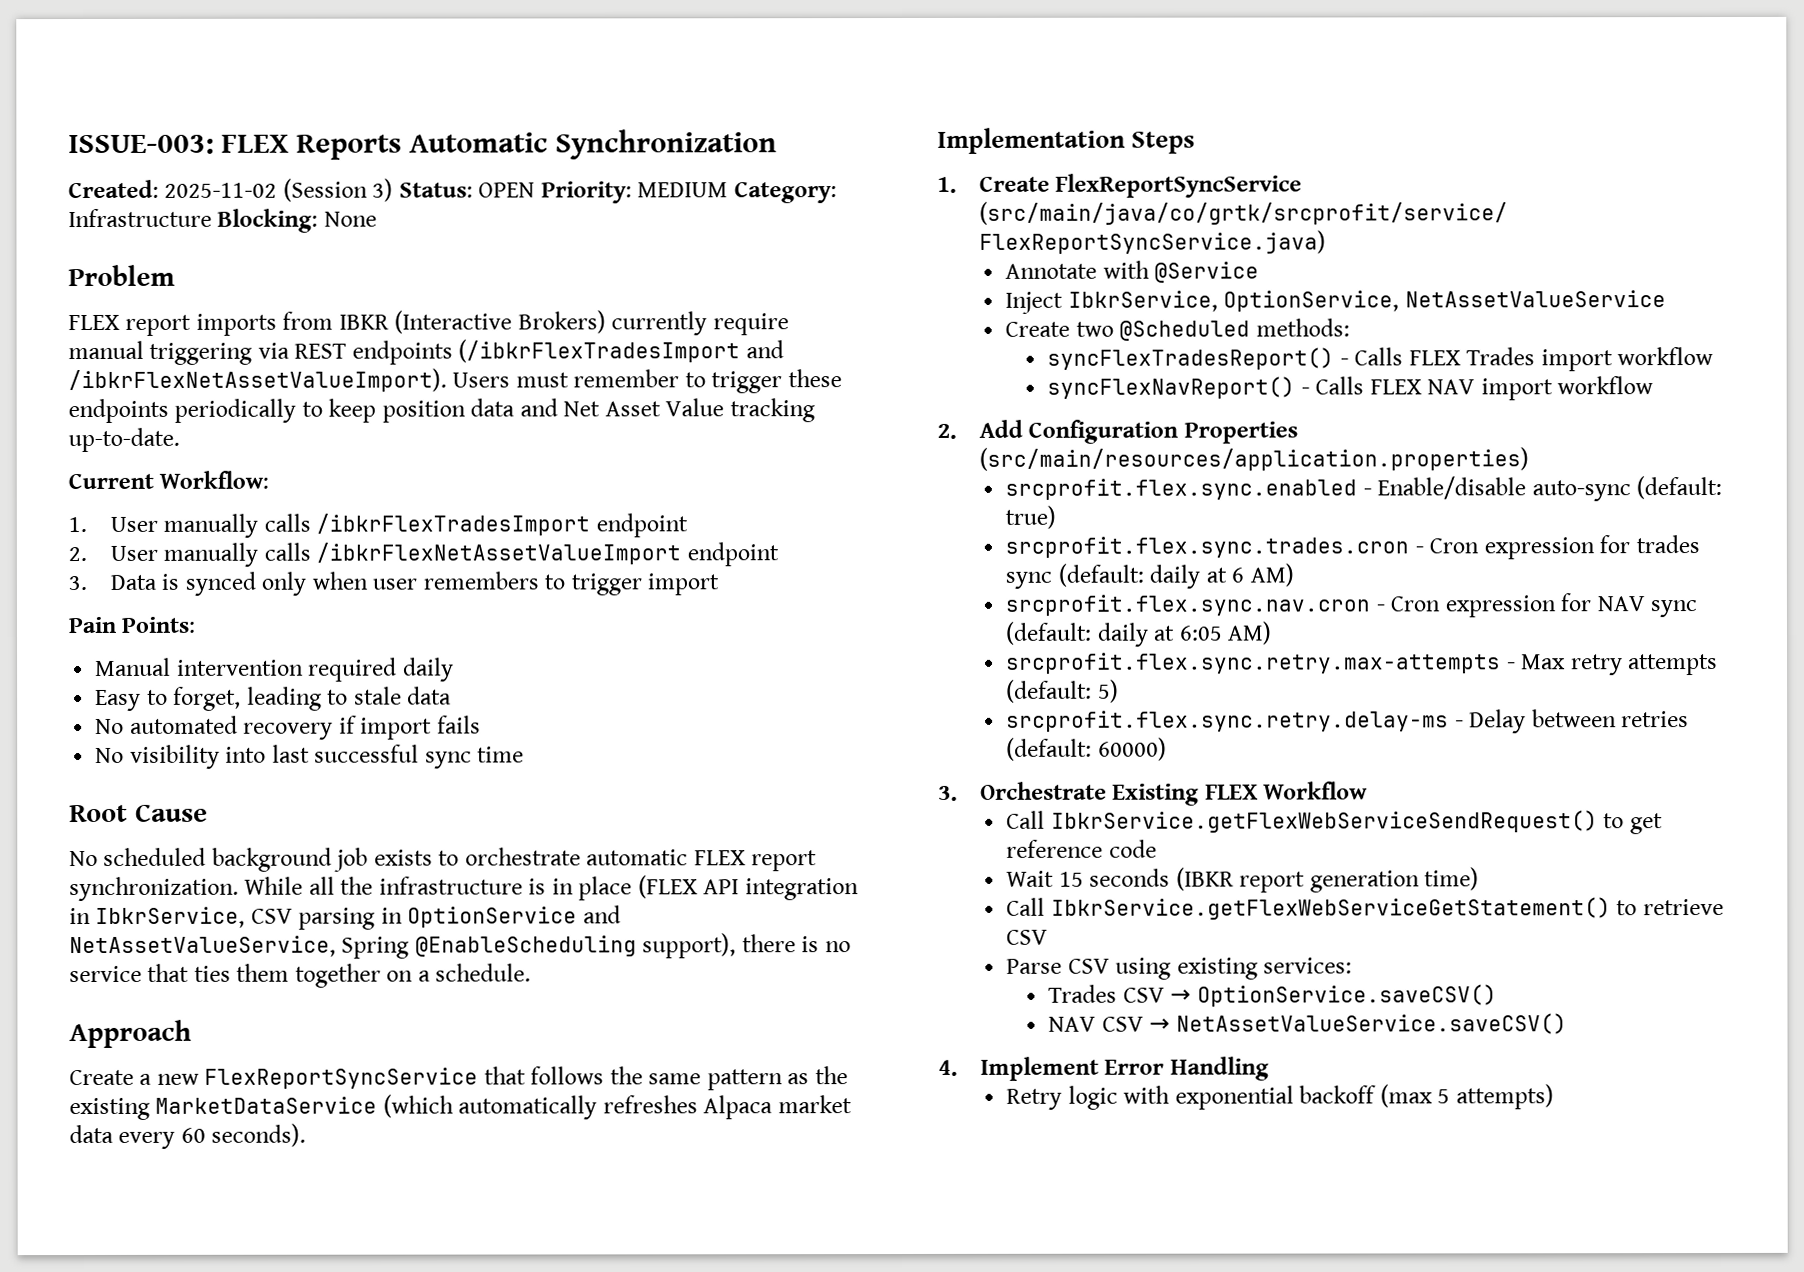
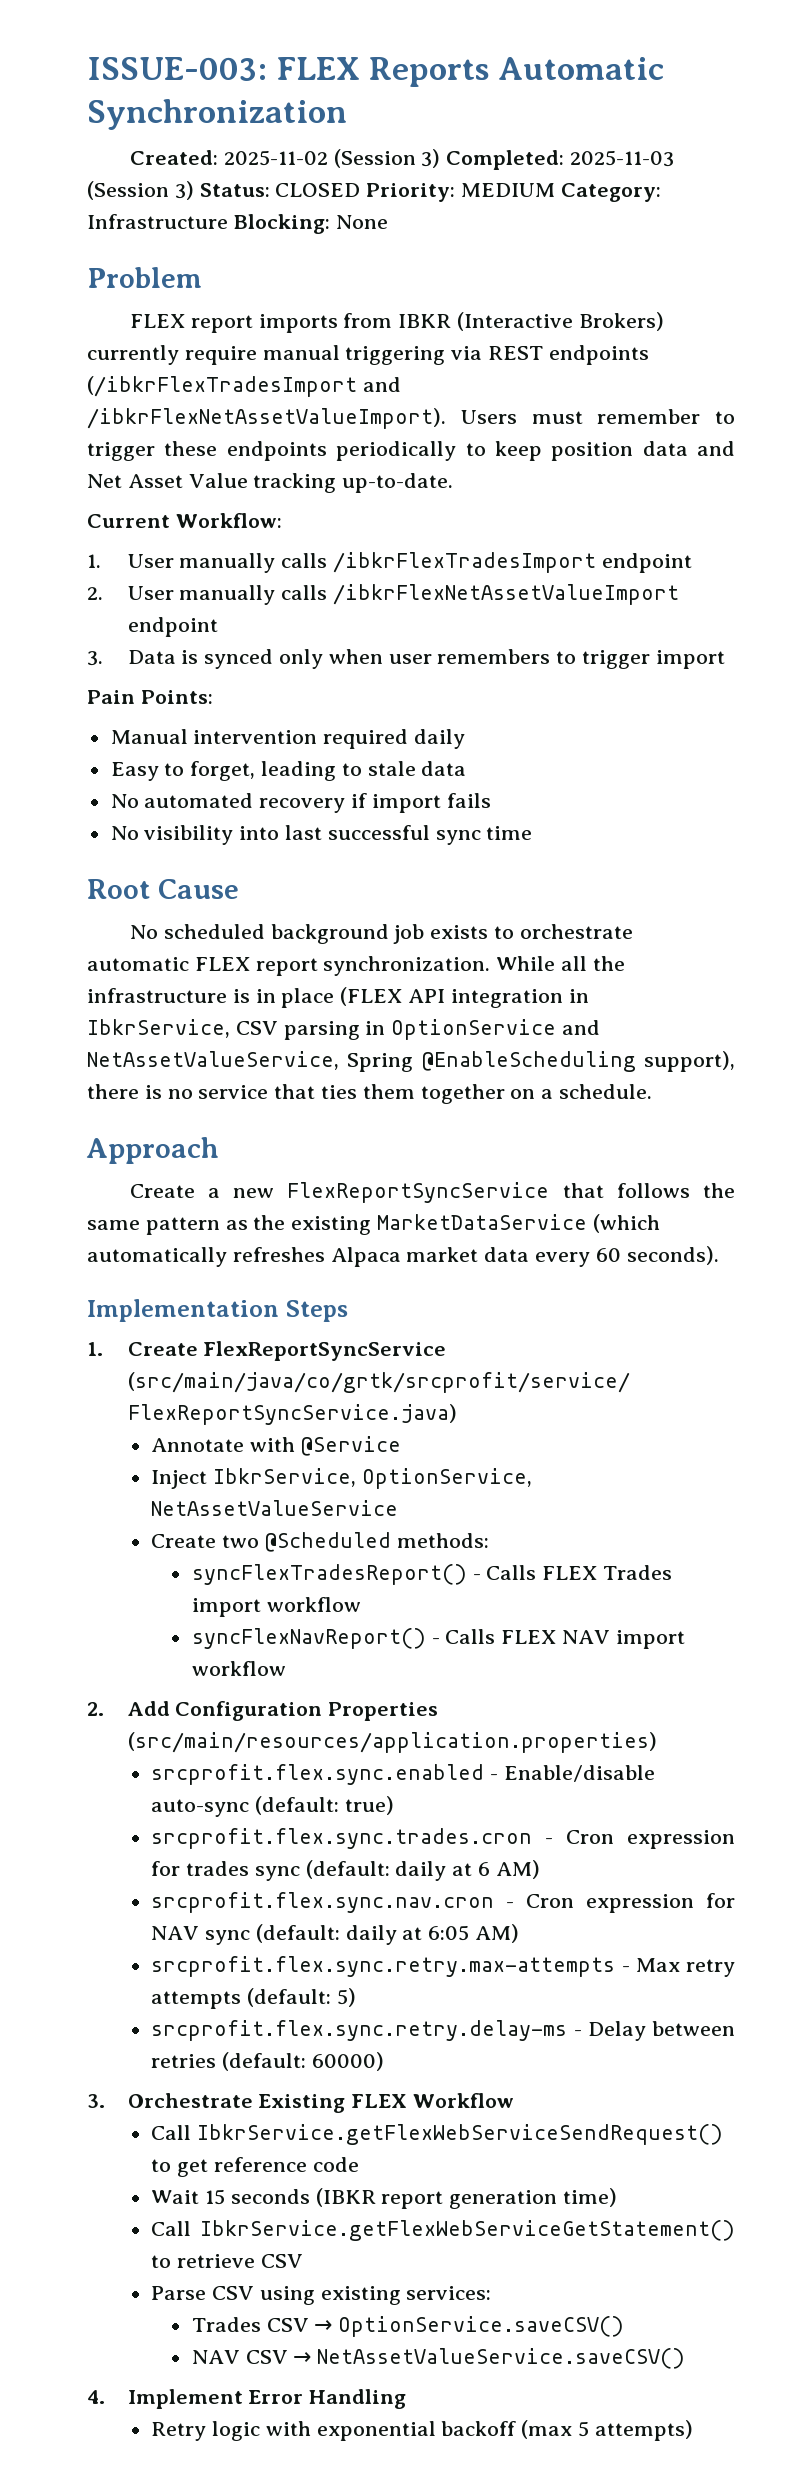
- Created: 2025-11-02 (Session 3) Status: OPEN Priority: MEDIUM Category: Infrastructure Blocking: None
+ Created: 2025-11-02 (Session 3) Completed: 2025-11-03 (Session 3) Status: CLOSED Priority: MEDIUM Category: Infrastructure Blocking: None

